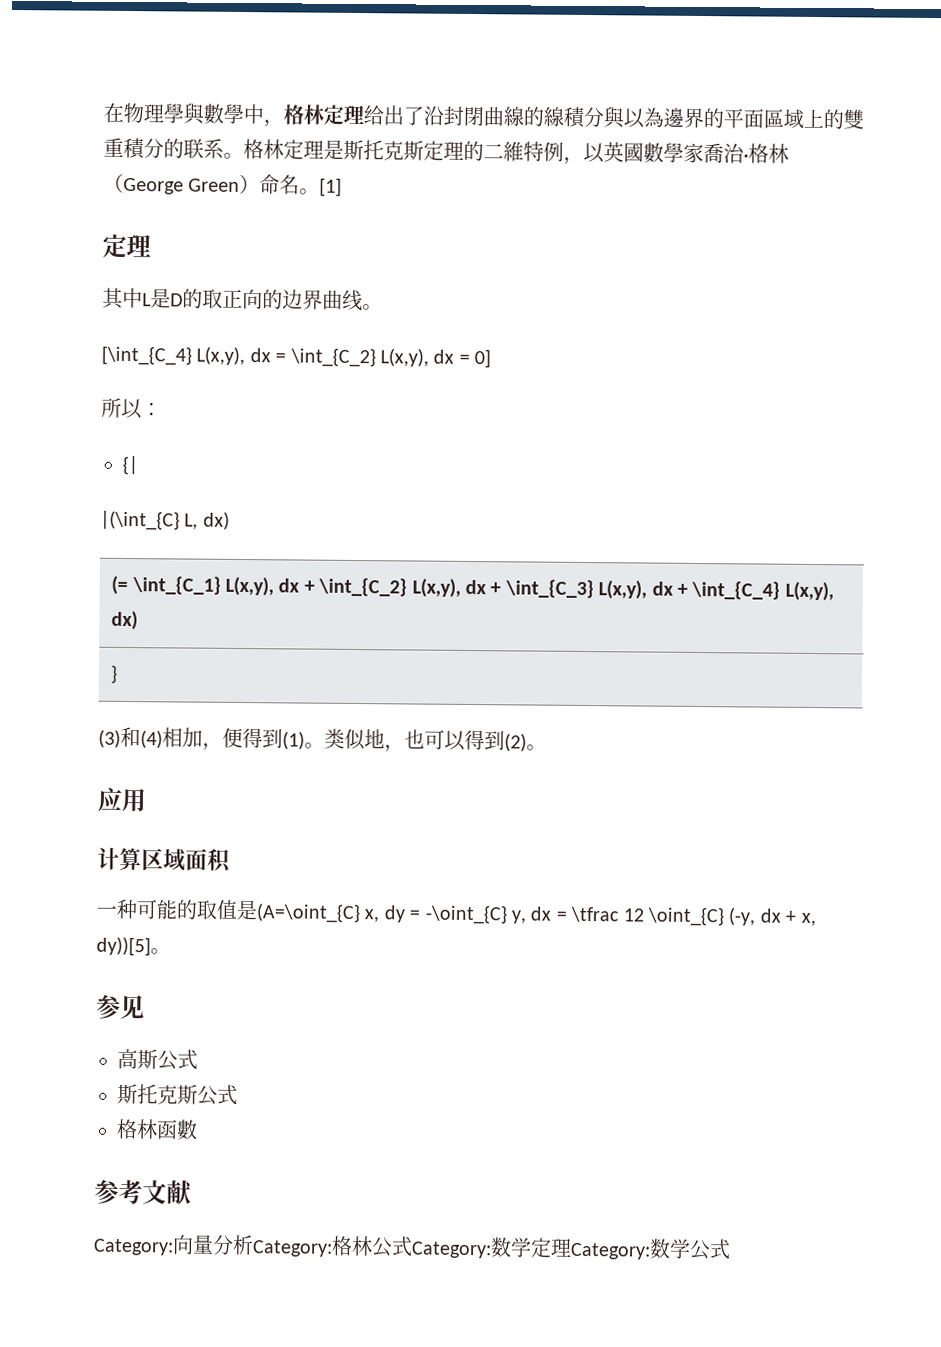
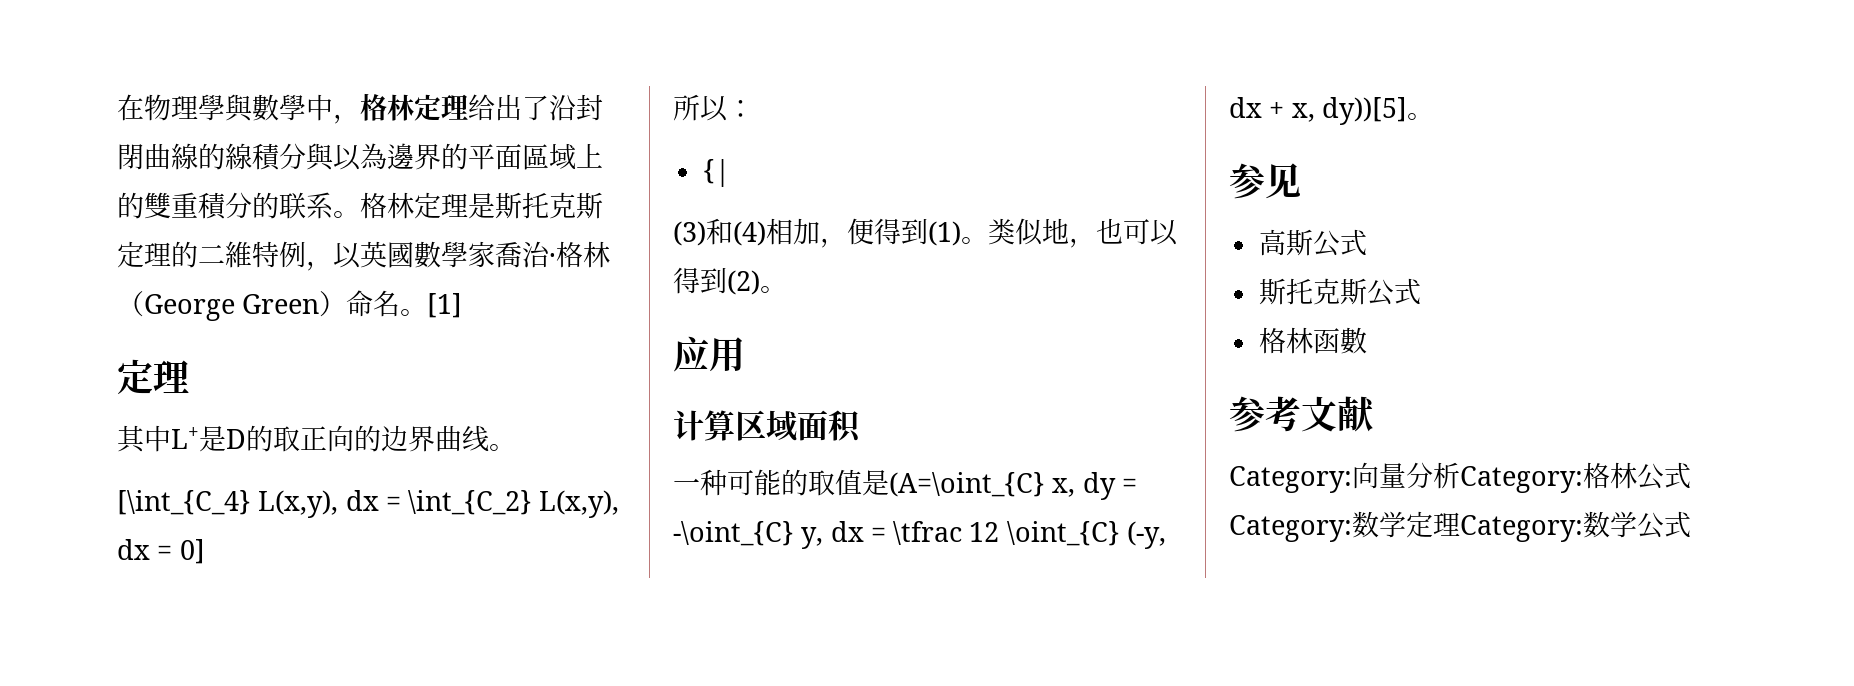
- 其中L是D的取正向的边界曲线。
+ 其中L+是D的取正向的边界曲线。
- |(\int_{C} L, dx)
- (= \int_{C_1} L(x,y), dx + \int_{C_2} L(x,y), dx + \int_{C_3} L(x,y), dx + \int_{C_4} L(x,y), dx)
- }

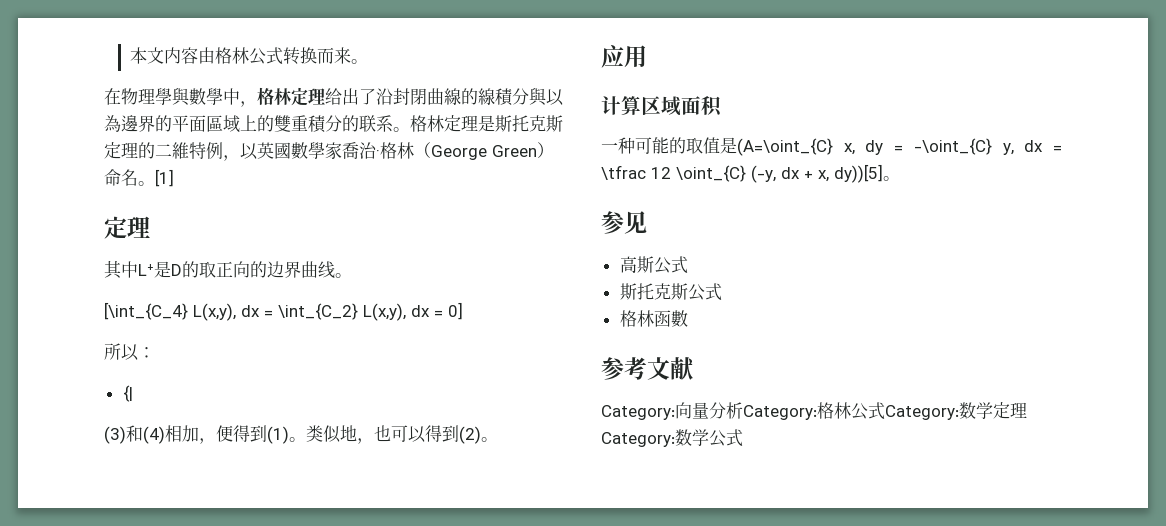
+ 本文内容由格林公式转换而来。

